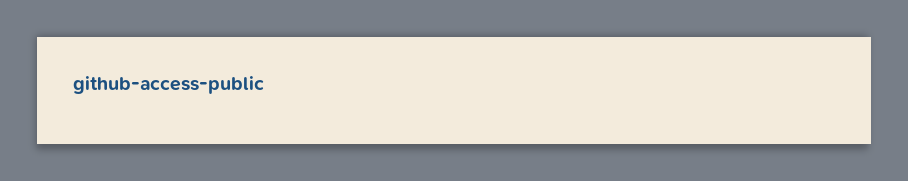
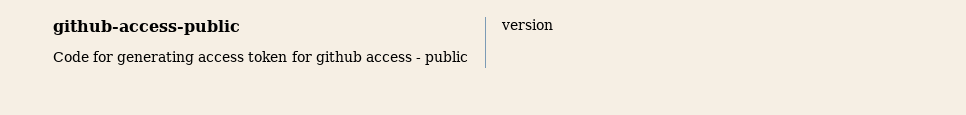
+ Code for generating access token for github access - public version

